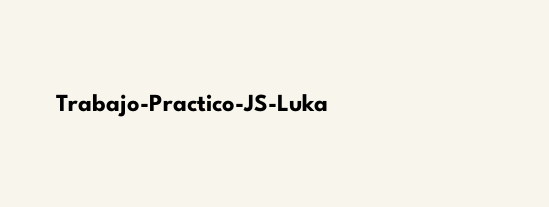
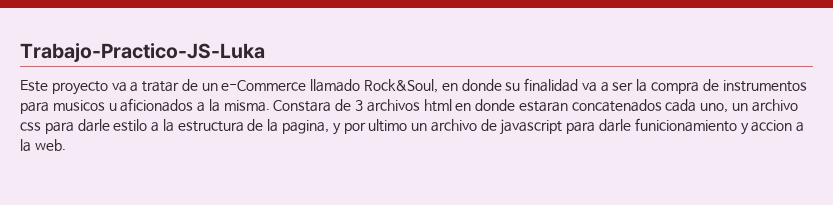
+ Este proyecto va a tratar de un e-Commerce llamado Rock&Soul, en donde su finalidad va a ser la compra de instrumentos para musicos u aficionados a la misma. Constara de 3 archivos html en donde estaran concatenados cada uno, un archivo css para darle estilo a la estructura de la pagina, y por ultimo un archivo de javascript para darle funicionamiento y accion a la web.

